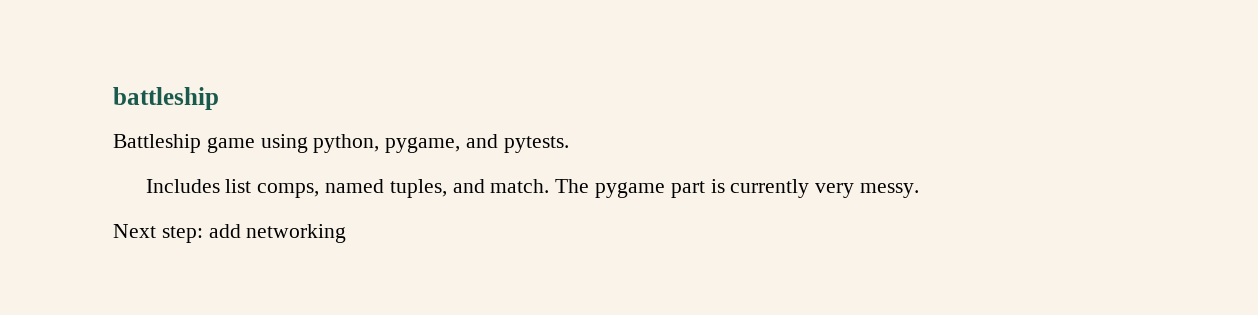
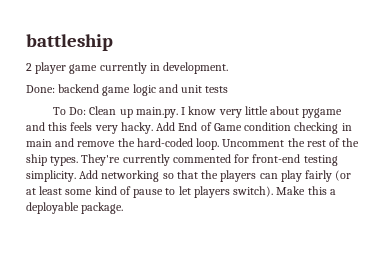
- Battleship game using python, pygame, and pytests.
- Includes list comps, named tuples, and match. The pygame part is currently very messy.
- Next step: add networking
+ 2 player game currently in development.
+ Done: backend game logic and unit tests
+ To Do: Clean up main.py. I know very little about pygame and this feels very hacky. Add End of Game condition checking in main and remove the hard-coded loop. Uncomment the rest of the ship types. They're currently commented for front-end testing simplicity. Add networking so that the players can play fairly (or at least some kind of pause to let players switch). Make this a deployable package.

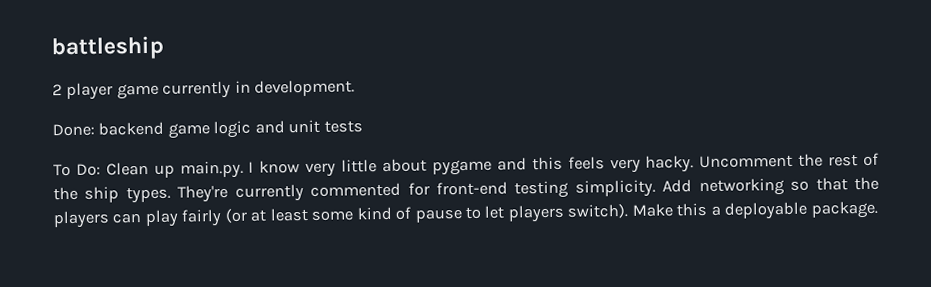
- Add End of Game condition checking in main and remove the hard-coded loop.

